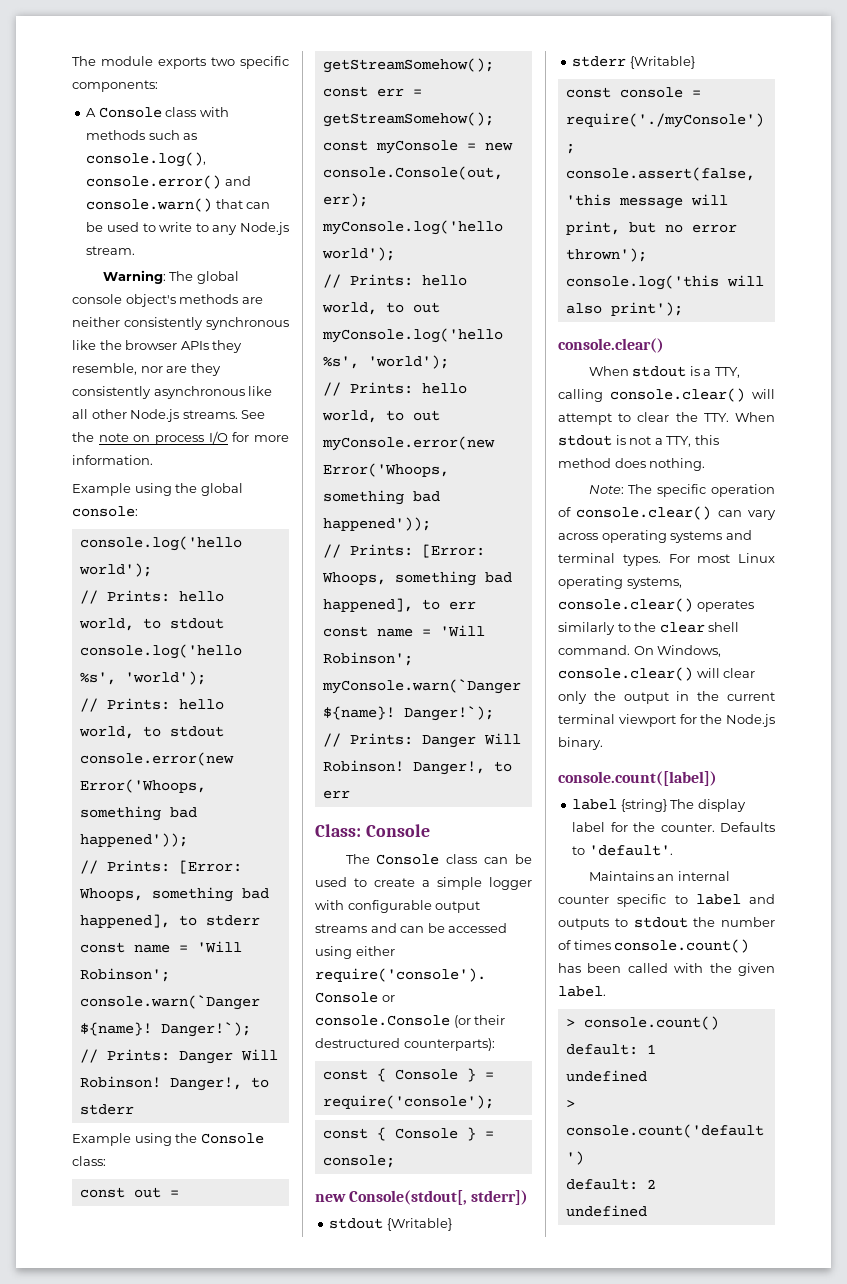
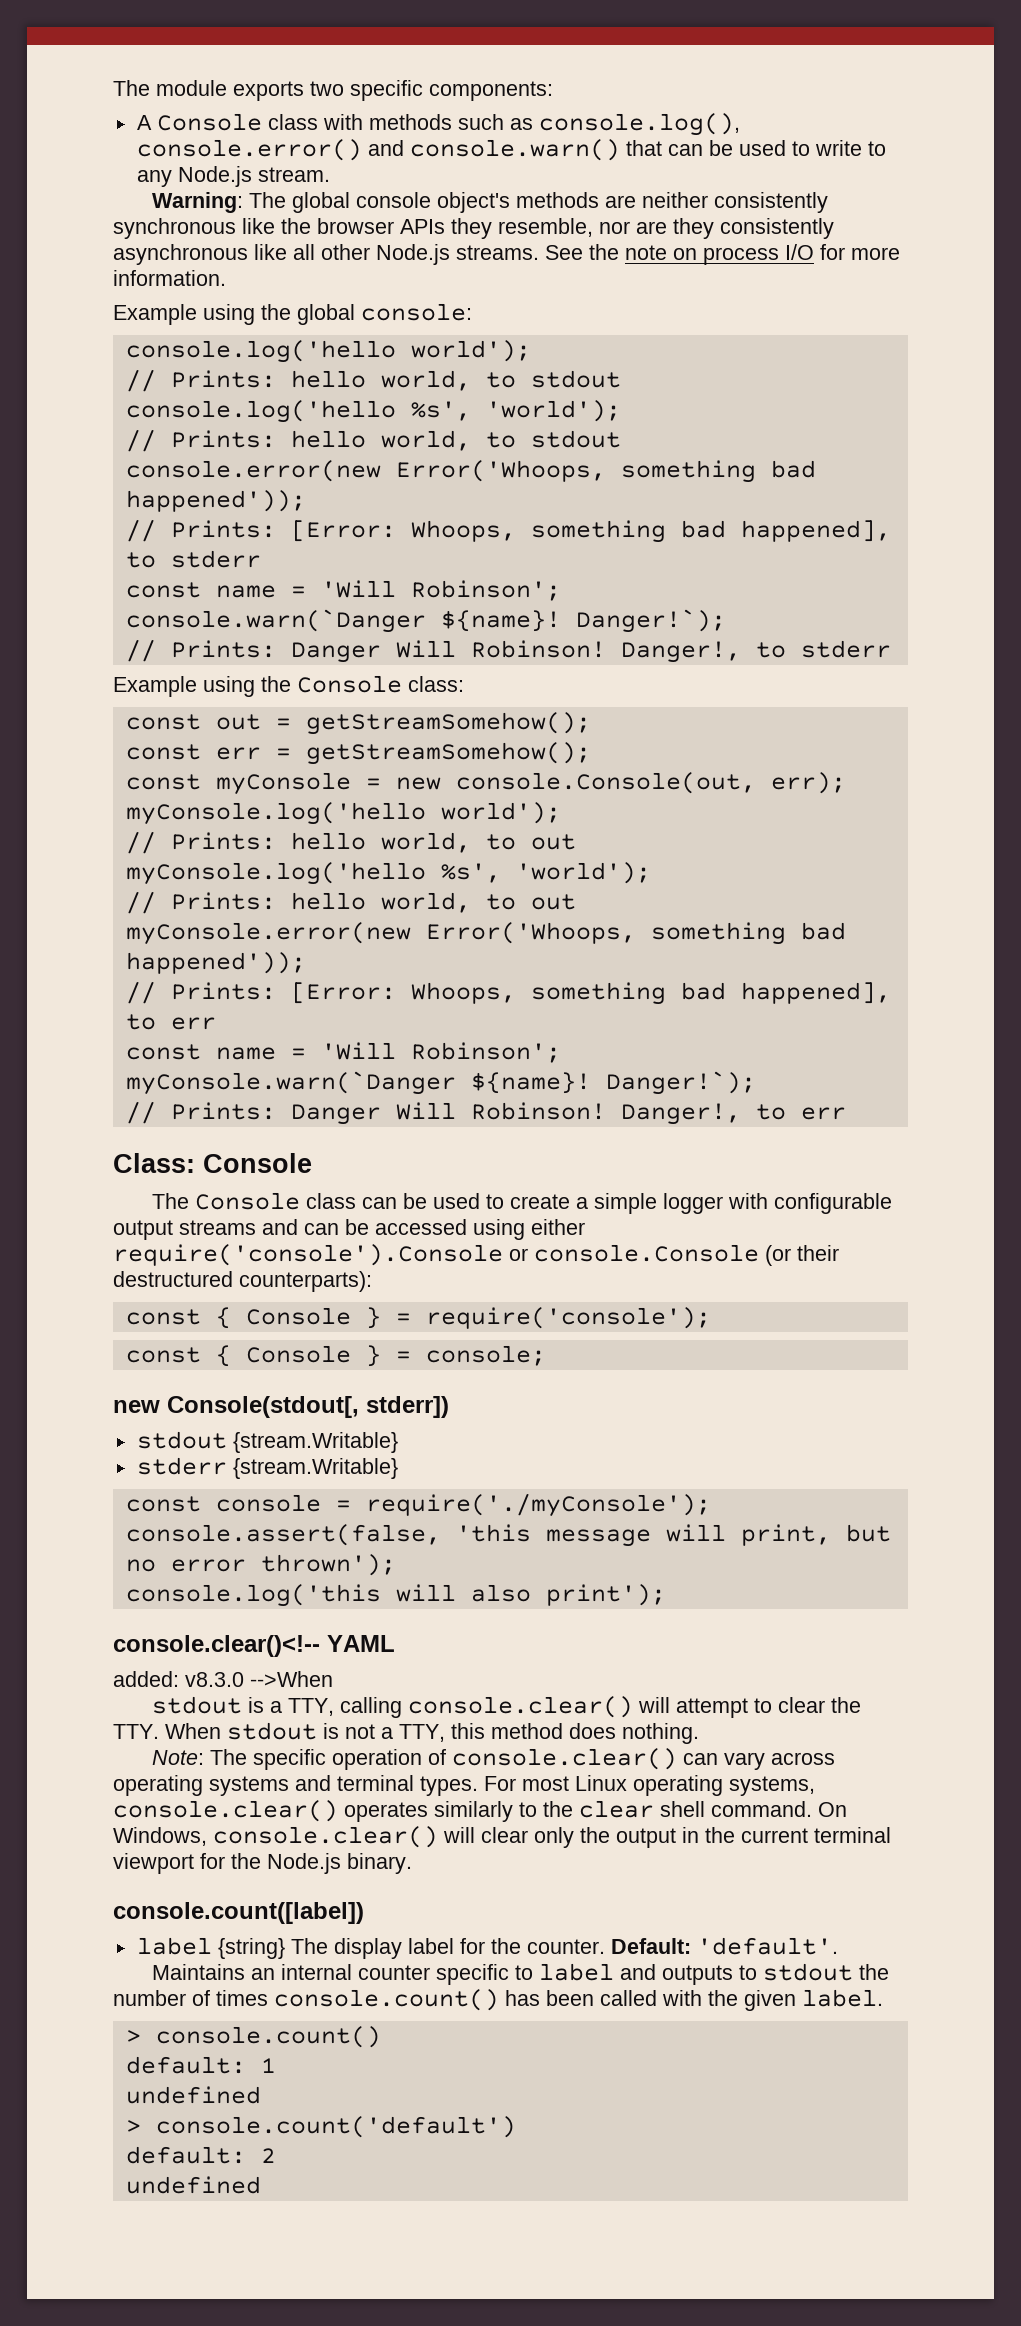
- stdout {Writable}
- stderr {Writable}
+ stdout {stream.Writable}
+ stderr {stream.Writable}
  console.log('this will also print');
- console.clear()
- When stdout is a TTY, calling console.clear() will attempt to clear the TTY. When stdout is not a TTY, this method does nothing.
+ console.clear()<!-- YAML
+ added: v8.3.0 -->When
+ stdout is a TTY, calling console.clear() will attempt to clear the TTY. When stdout is not a TTY, this method does nothing.
- Defaults to 'default'.
+ Default: 'default'.

